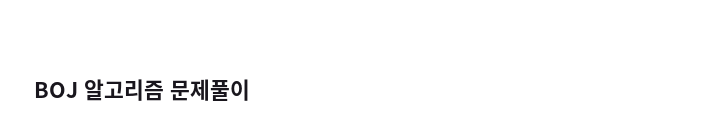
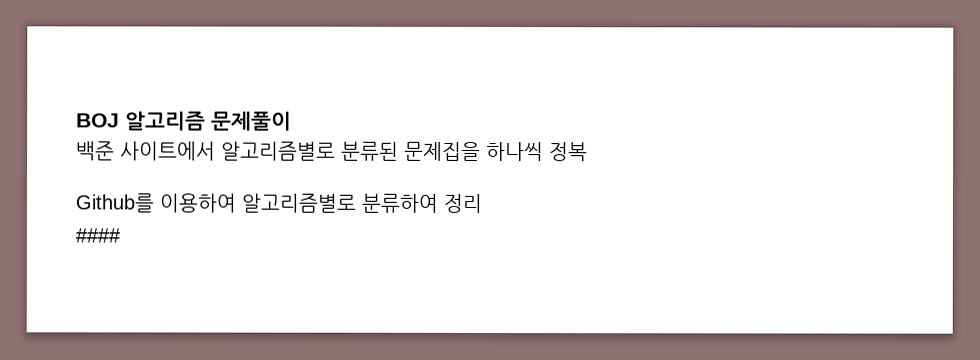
+ 백준 사이트에서 알고리즘별로 분류된 문제집을 하나씩 정복
+ Github를 이용하여 알고리즘별로 분류하여 정리
+ ####

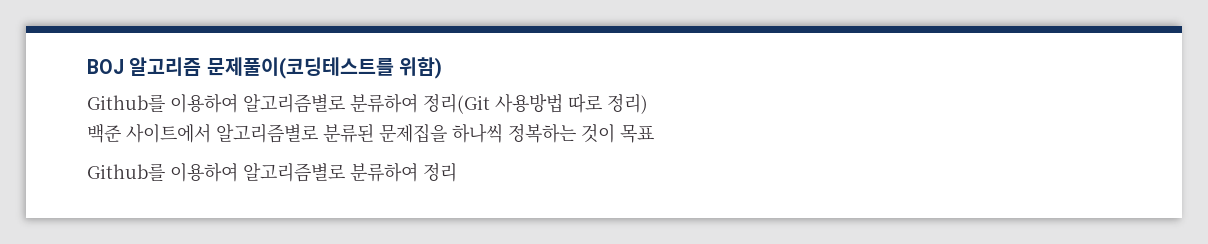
- BOJ 알고리즘 문제풀이
+ BOJ 알고리즘 문제풀이(코딩테스트를 위함)
+ Github를 이용하여 알고리즘별로 분류하여 정리(Git 사용방법 따로 정리)
- 백준 사이트에서 알고리즘별로 분류된 문제집을 하나씩 정복
+ 백준 사이트에서 알고리즘별로 분류된 문제집을 하나씩 정복하는 것이 목표
- ####

